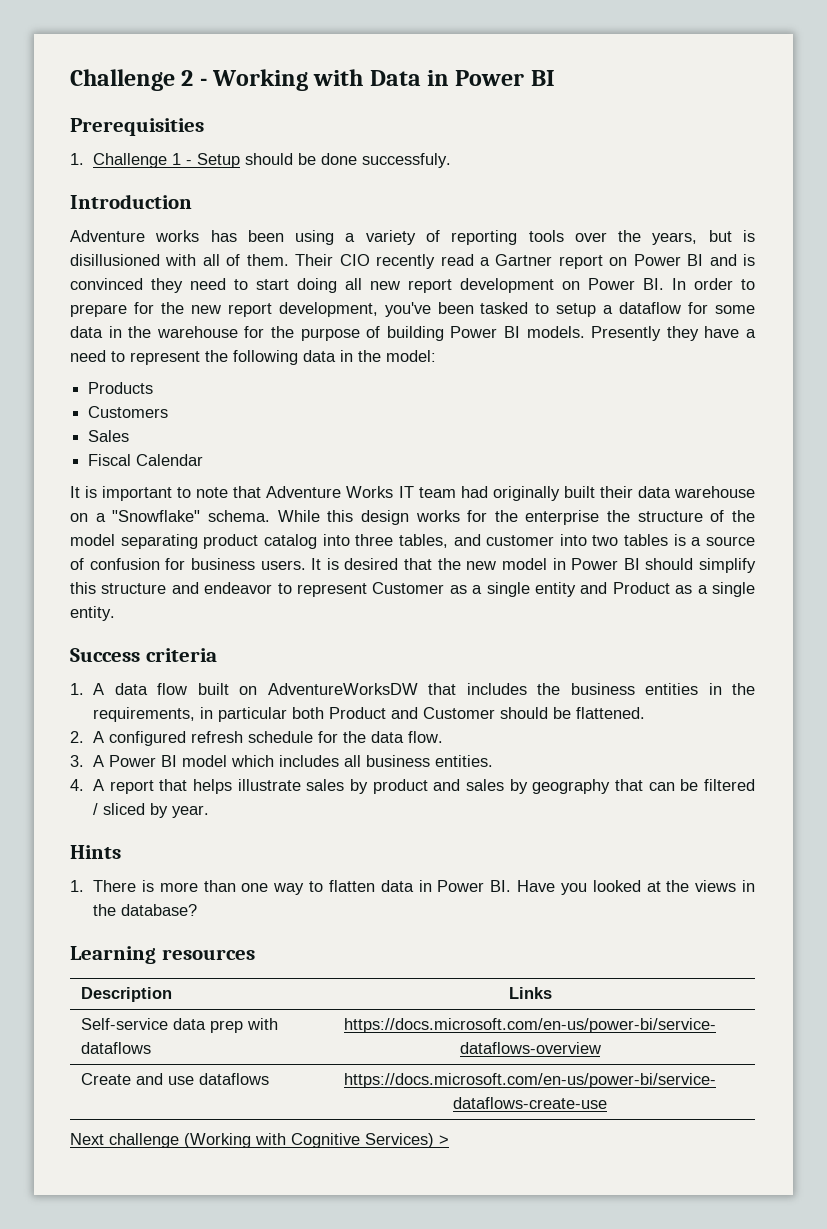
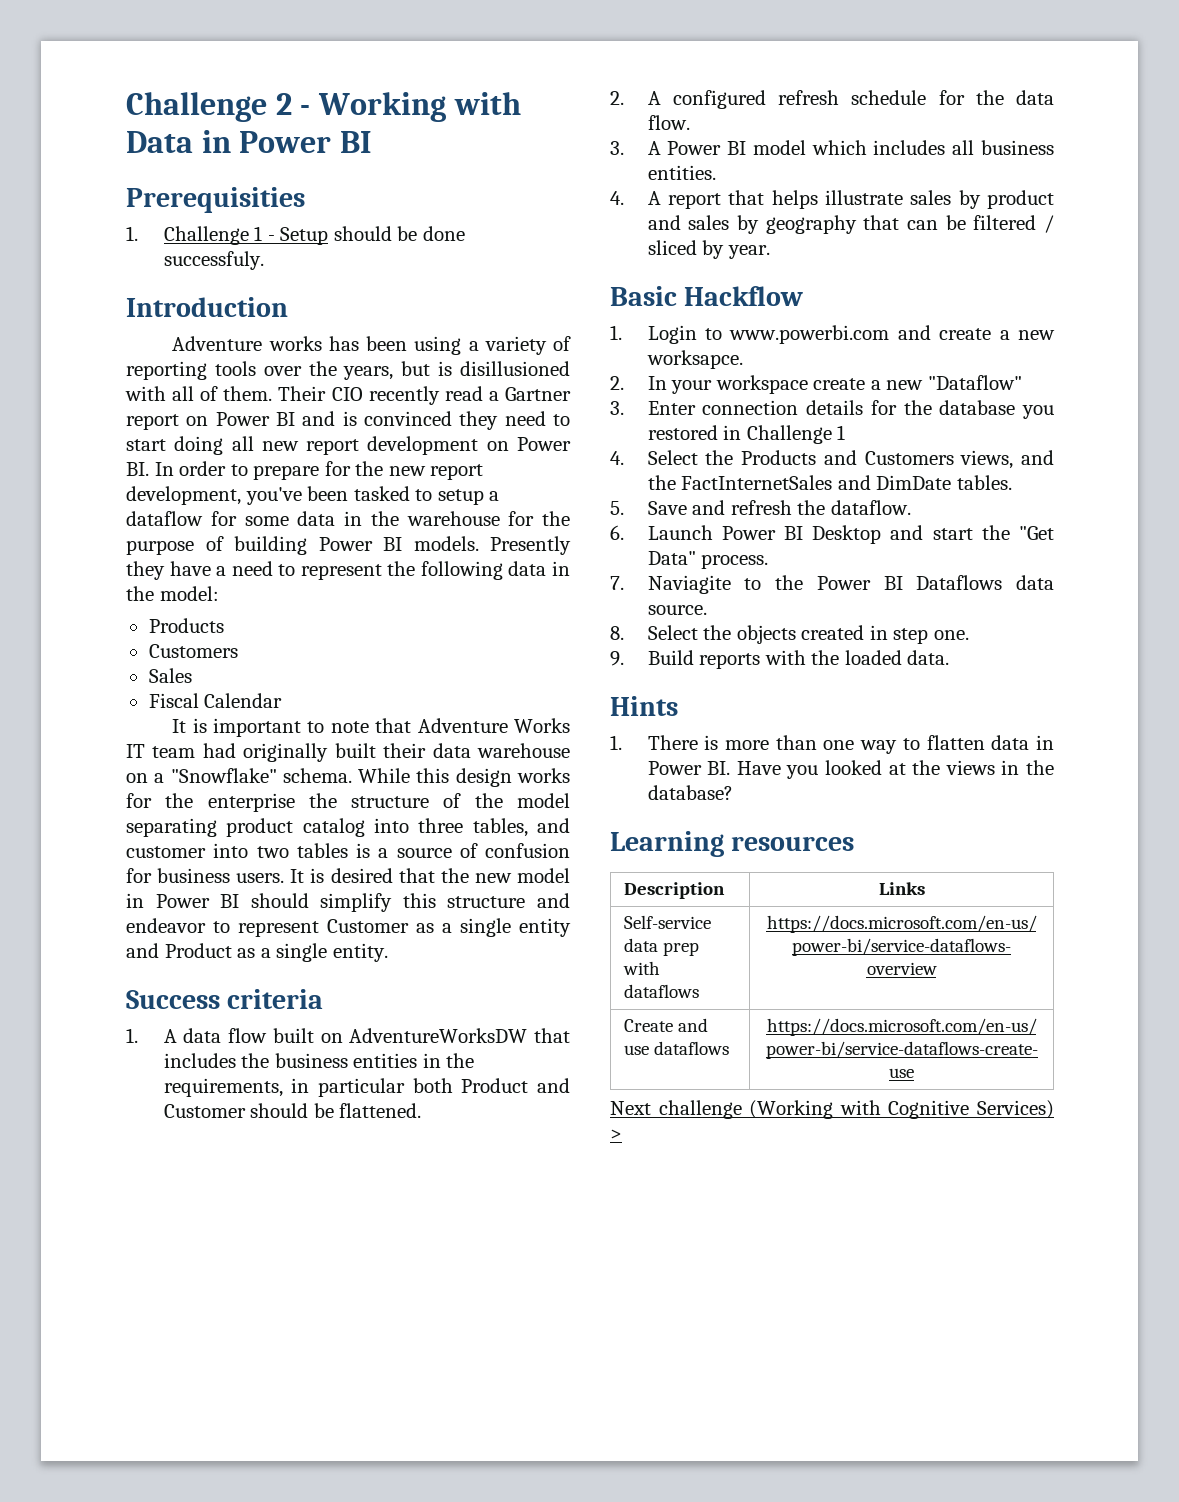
+ Basic Hackflow
+ 1. Login to www.powerbi.com and create a new worksapce.
+ 2. In your workspace create a new "Dataflow"
+ 3. Enter connection details for the database you restored in Challenge 1
+ 4. Select the Products and Customers views, and the FactInternetSales and DimDate tables.
+ 5. Save and refresh the dataflow.
+ 6. Launch Power BI Desktop and start the "Get Data" process.
+ 7. Naviagite to the Power BI Dataflows data source.
+ 8. Select the objects created in step one.
+ 9. Build reports with the loaded data.

